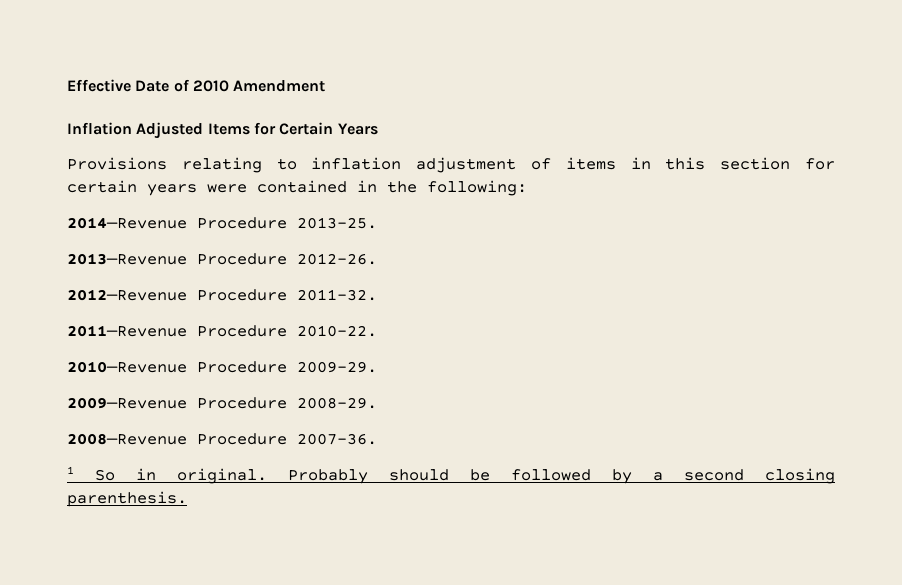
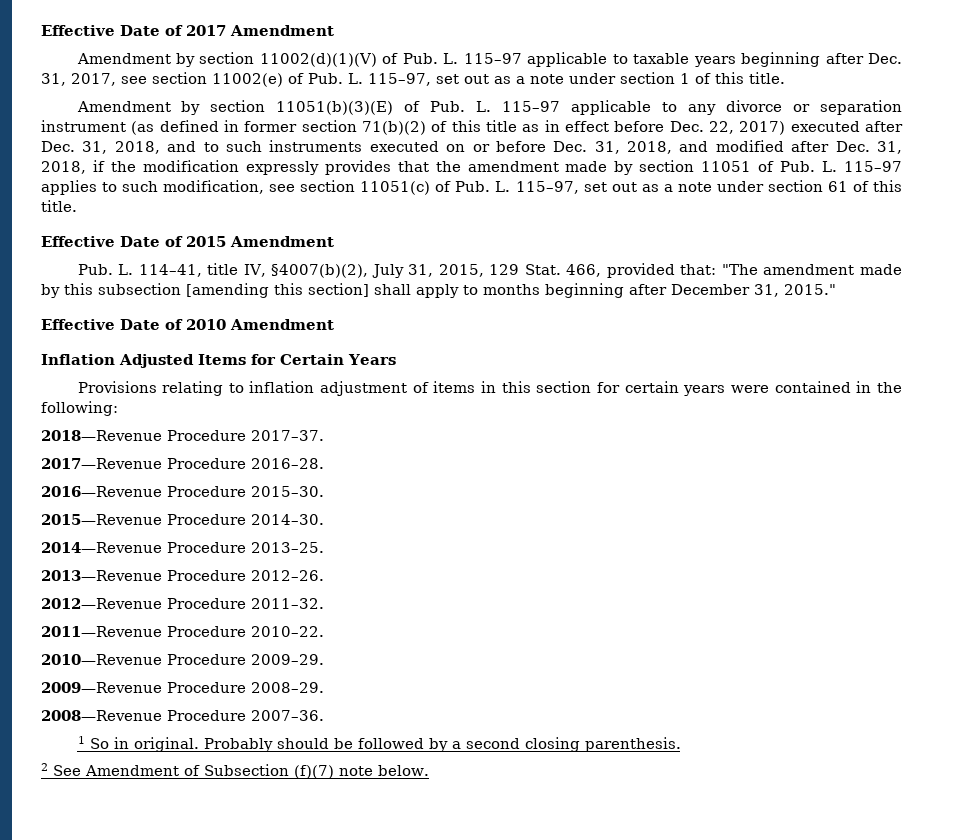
+ Effective Date of 2017 Amendment
+ Amendment by section 11002(d)(1)(V) of Pub. L. 115–97 applicable to taxable years beginning after Dec. 31, 2017, see section 11002(e) of Pub. L. 115–97, set out as a note under section 1 of this title.
+ Amendment by section 11051(b)(3)(E) of Pub. L. 115–97 applicable to any divorce or separation instrument (as defined in former section 71(b)(2) of this title as in effect before Dec. 22, 2017) executed after Dec. 31, 2018, and to such instruments executed on or before Dec. 31, 2018, and modified after Dec. 31, 2018, if the modification expressly provides that the amendment made by section 11051 of Pub. L. 115–97 applies to such modification, see section 11051(c) of Pub. L. 115–97, set out as a note under section 61 of this title.
+ Effective Date of 2015 Amendment
+ Pub. L. 114–41, title IV, §4007(b)(2), July 31, 2015, 129 Stat. 466, provided that: "The amendment made by this subsection [amending this section] shall apply to months beginning after December 31, 2015."
+ 2018—Revenue Procedure 2017–37.
+ 2017—Revenue Procedure 2016–28.
+ 2016—Revenue Procedure 2015–30.
+ 2015—Revenue Procedure 2014–30.
+ 2 See Amendment of Subsection (f)(7) note below.

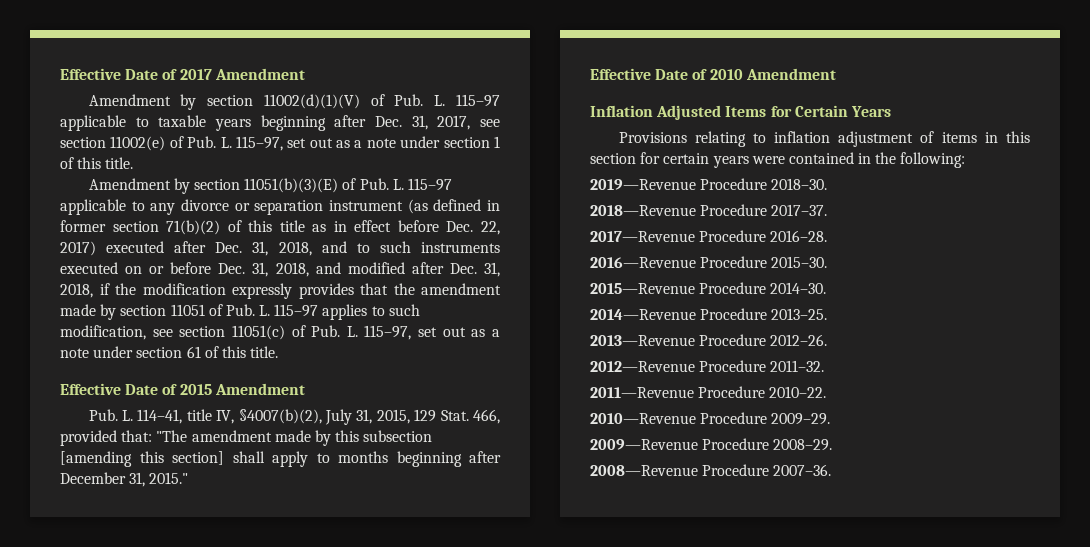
+ 2019—Revenue Procedure 2018–30.
- 1 So in original. Probably should be followed by a second closing parenthesis.
- 2 See Amendment of Subsection (f)(7) note below.

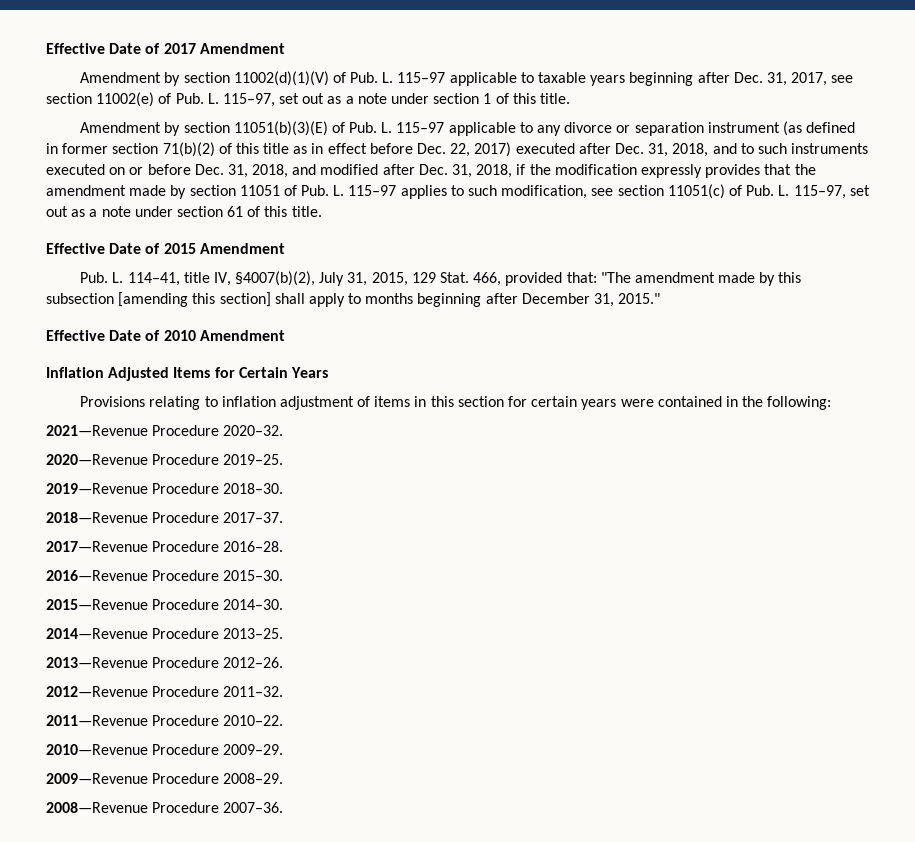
+ 2021—Revenue Procedure 2020–32.
+ 2020—Revenue Procedure 2019–25.

